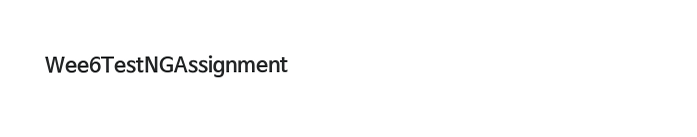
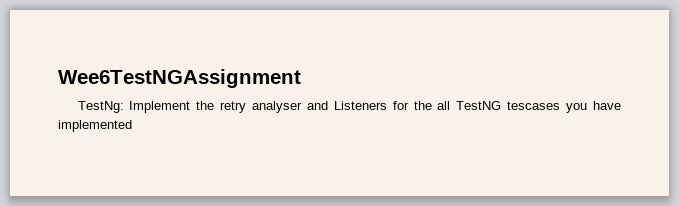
+ TestNg: Implement the retry analyser and Listeners for the all TestNG tescases you have implemented

